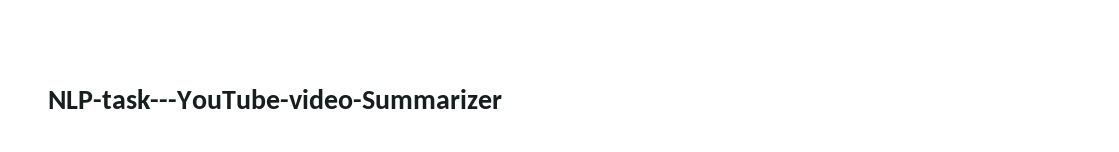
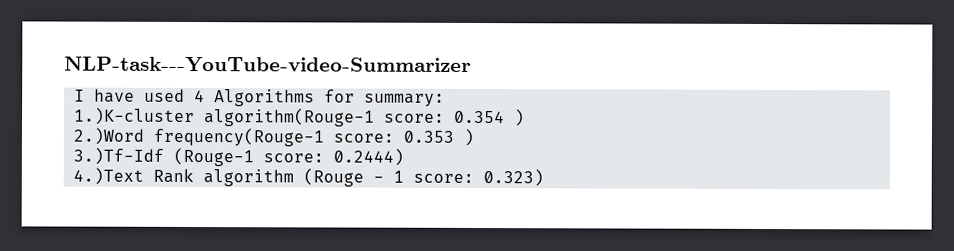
+ I have used 4 Algorithms for summary:
+ 1.)K-cluster algorithm(Rouge-1 score: 0.354 )
+ 2.)Word frequency(Rouge-1 score: 0.353 )
+ 3.)Tf-Idf (Rouge-1 score: 0.2444)
+ 4.)Text Rank algorithm (Rouge - 1 score: 0.323)

